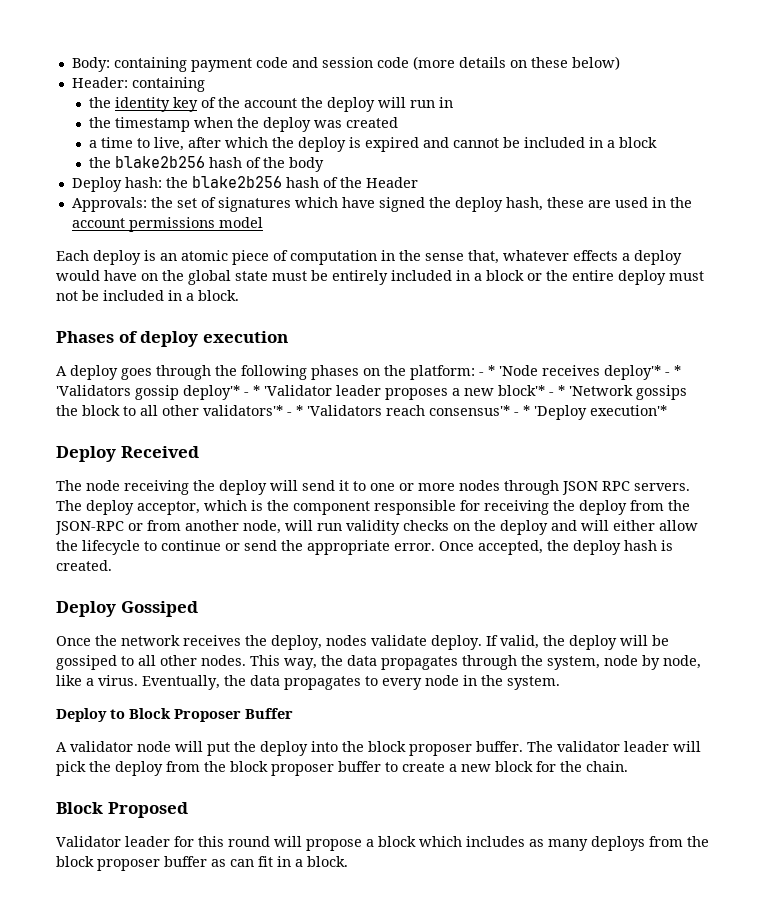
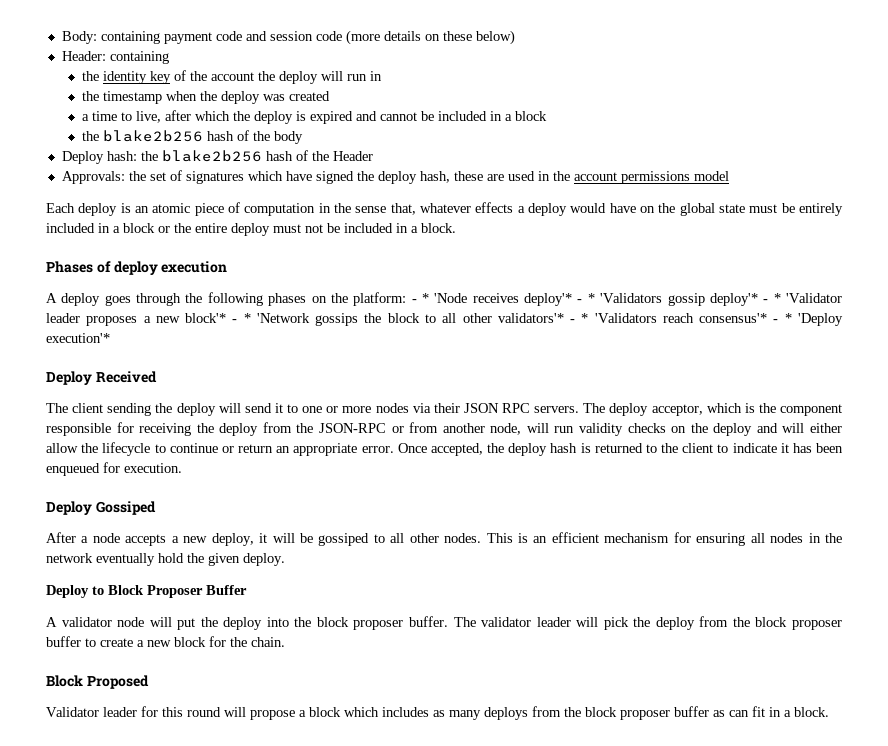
- The node receiving the deploy will send it to one or more nodes through JSON RPC servers.
+ The client sending the deploy will send it to one or more nodes via their JSON RPC servers.
- The deploy acceptor, which is the component responsible for receiving the deploy from the JSON-RPC or from another node, will run validity checks on the deploy and will either allow the lifecycle to continue or send the appropriate error.
+ The deploy acceptor, which is the component responsible for receiving the deploy from the JSON-RPC or from another node, will run validity checks on the deploy and will either allow the lifecycle to continue or return an appropriate error.
- Once accepted, the deploy hash is created.
+ Once accepted, the deploy hash is returned to the client to indicate it has been enqueued for execution.
  Deploy Gossiped
- Once the network receives the deploy, nodes validate deploy. If valid, the deploy will be gossiped to all other nodes.
+ After a node accepts a new deploy, it will be gossiped to all other nodes.
- This way, the data propagates through the system, node by node, like a virus. Eventually, the data propagates to every node in the system.
+ This is an efficient mechanism for ensuring all nodes in the network eventually hold the given deploy.

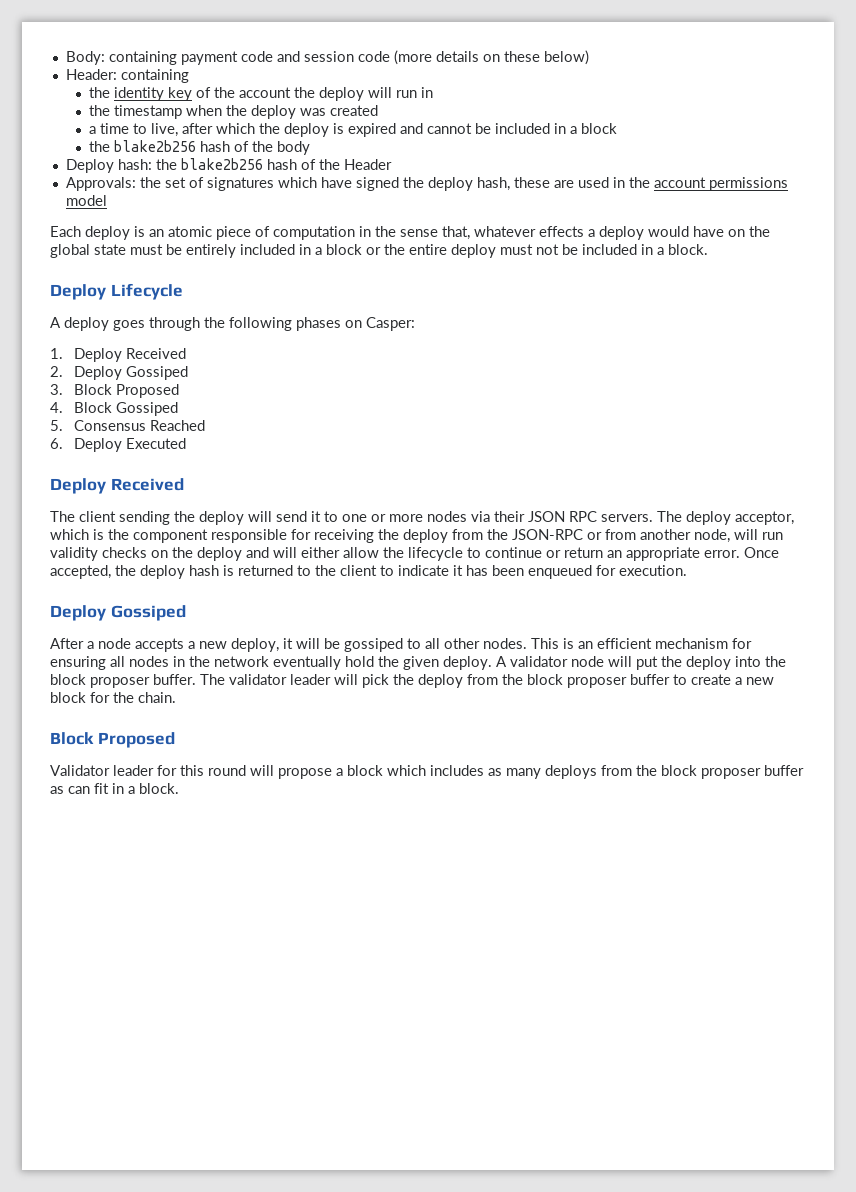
- Phases of deploy execution
+ Deploy Lifecycle
- A deploy goes through the following phases on the platform: - * 'Node receives deploy'* - * 'Validators gossip deploy'* - * 'Validator leader proposes a new block'* - * 'Network gossips the block to all other validators'* - * 'Validators reach consensus'* - * 'Deploy execution'*
+ A deploy goes through the following phases on Casper:
+ 1. Deploy Received
+ 2. Deploy Gossiped
+ 3. Block Proposed
+ 4. Block Gossiped
+ 5. Consensus Reached
+ 6. Deploy Executed
- This is an efficient mechanism for ensuring all nodes in the network eventually hold the given deploy.
- Deploy to Block Proposer Buffer
- A validator node will put the deploy into the block proposer buffer.
+ This is an efficient mechanism for ensuring all nodes in the network eventually hold the given deploy. A validator node will put the deploy into the block proposer buffer.

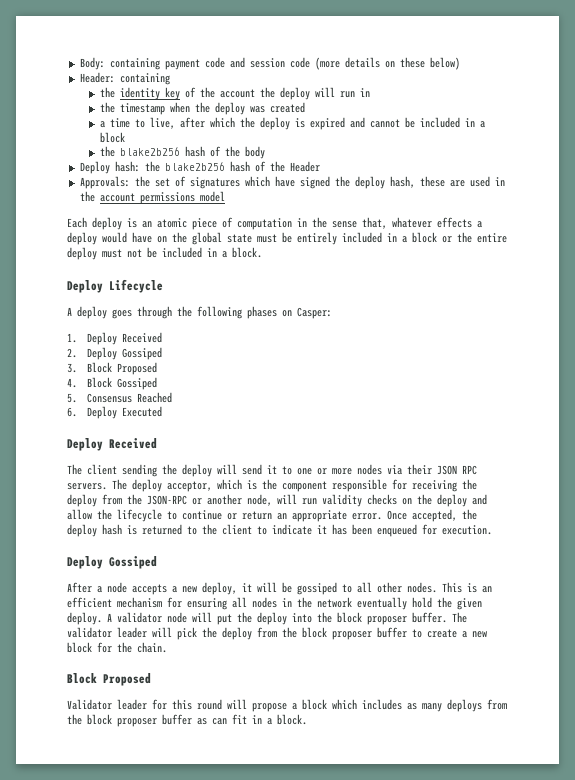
- The deploy acceptor, which is the component responsible for receiving the deploy from the JSON-RPC or from another node, will run validity checks on the deploy and will either allow the lifecycle to continue or return an appropriate error.
+ The deploy acceptor, which is the component responsible for receiving the deploy from the JSON-RPC or another node, will run validity checks on the deploy and allow the lifecycle to continue or return an appropriate error.

